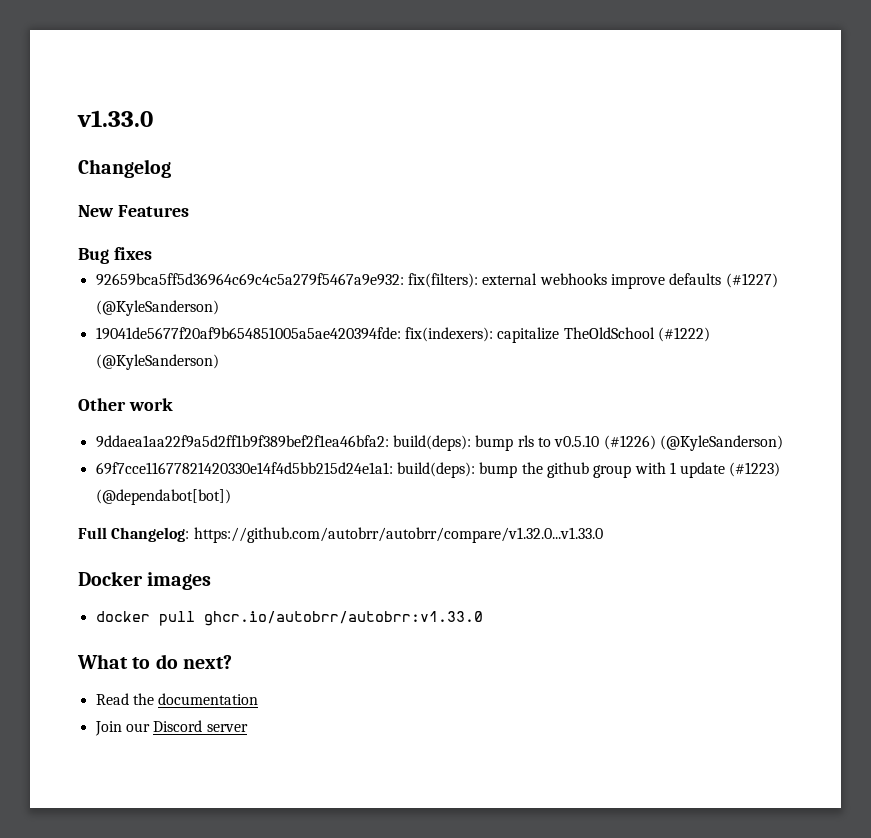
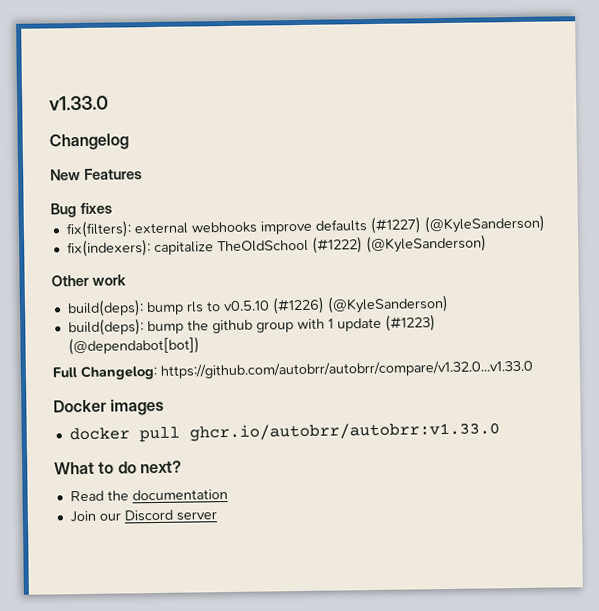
- 92659bca5ff5d36964c69c4c5a279f5467a9e932: fix(filters): external webhooks improve defaults (#1227) (@KyleSanderson)
+ fix(filters): external webhooks improve defaults (#1227) (@KyleSanderson)
- 19041de5677f20af9b654851005a5ae420394fde: fix(indexers): capitalize TheOldSchool (#1222) (@KyleSanderson)
+ fix(indexers): capitalize TheOldSchool (#1222) (@KyleSanderson)
- 9ddaea1aa22f9a5d2ff1b9f389bef2f1ea46bfa2: build(deps): bump rls to v0.5.10 (#1226) (@KyleSanderson)
+ build(deps): bump rls to v0.5.10 (#1226) (@KyleSanderson)
- 69f7cce11677821420330e14f4d5bb215d24e1a1: build(deps): bump the github group with 1 update (#1223) (@dependabot[bot])
+ build(deps): bump the github group with 1 update (#1223) (@dependabot[bot])

